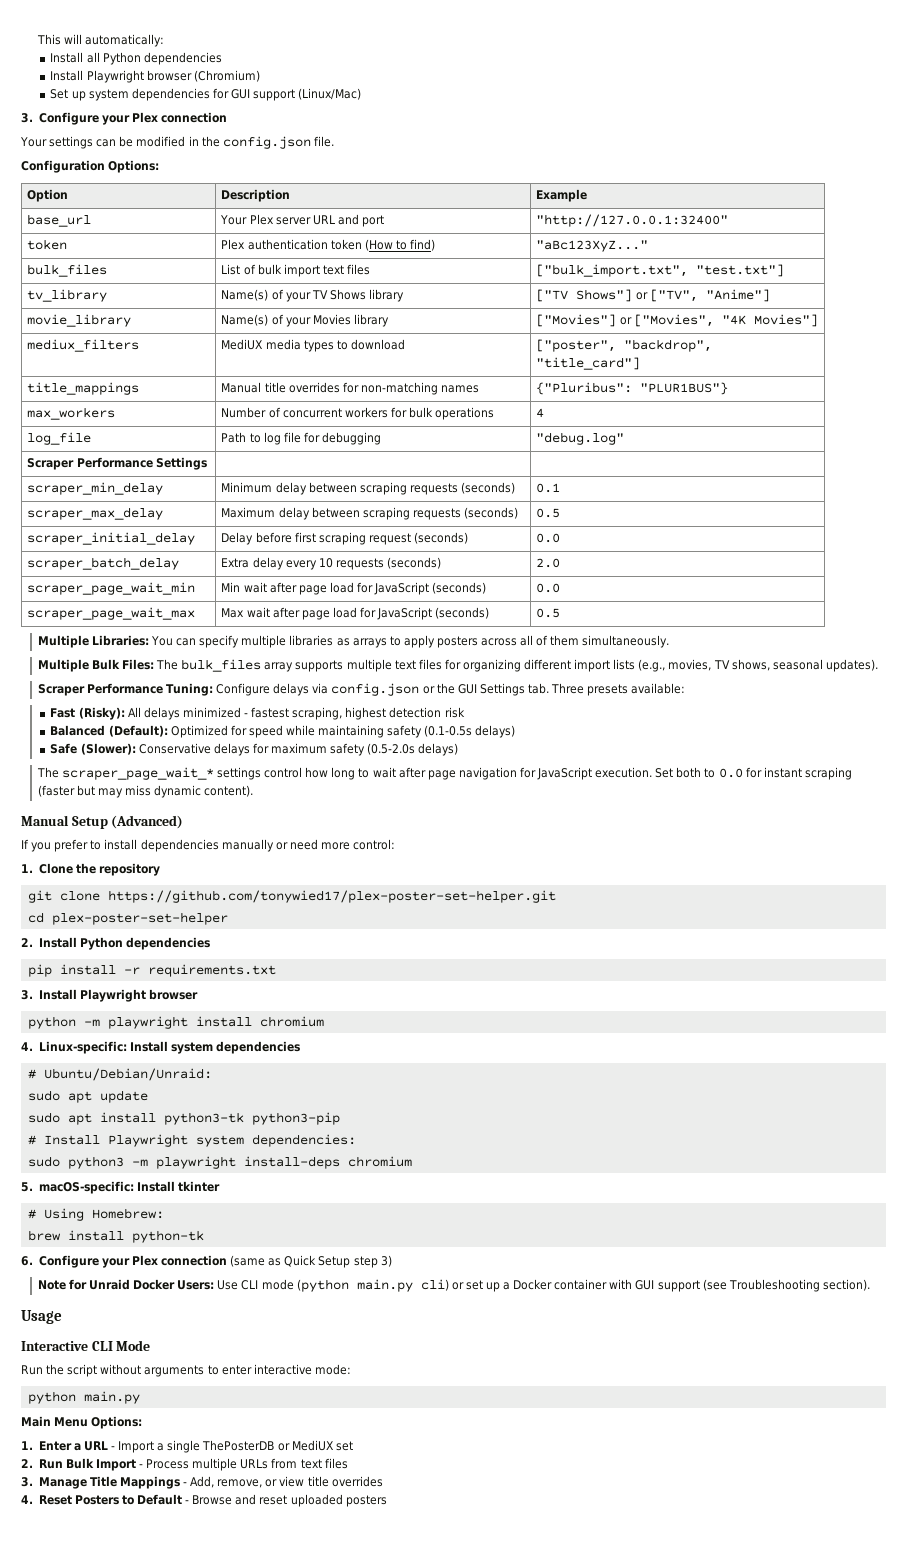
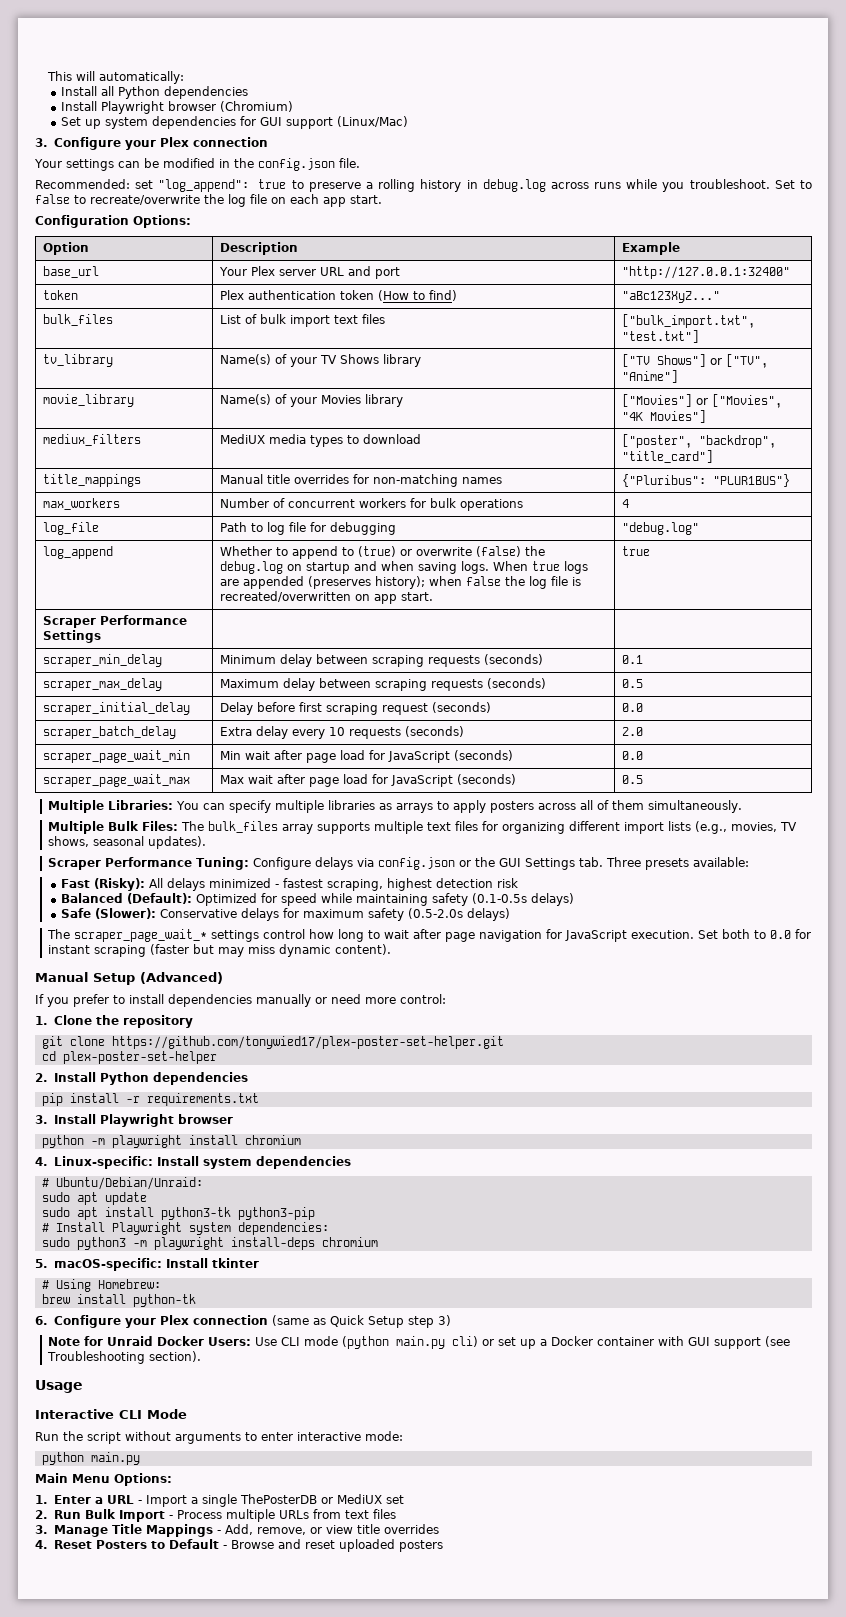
+ Recommended: set "log_append": true to preserve a rolling history in debug.log across runs while you troubleshoot. Set to false to recreate/overwrite the log file on each app start.
+ log_append | Whether to append to (true) or overwrite (false) the debug.log on startup and when saving logs. When true logs are appended (preserves history); when false the log file is recreated/overwritten on app start. | true

